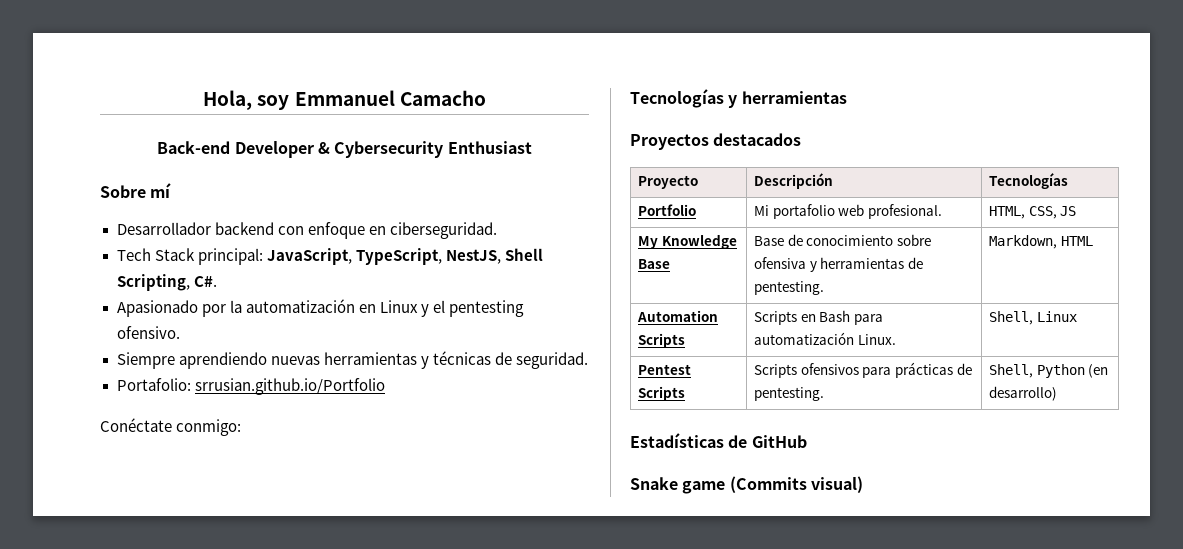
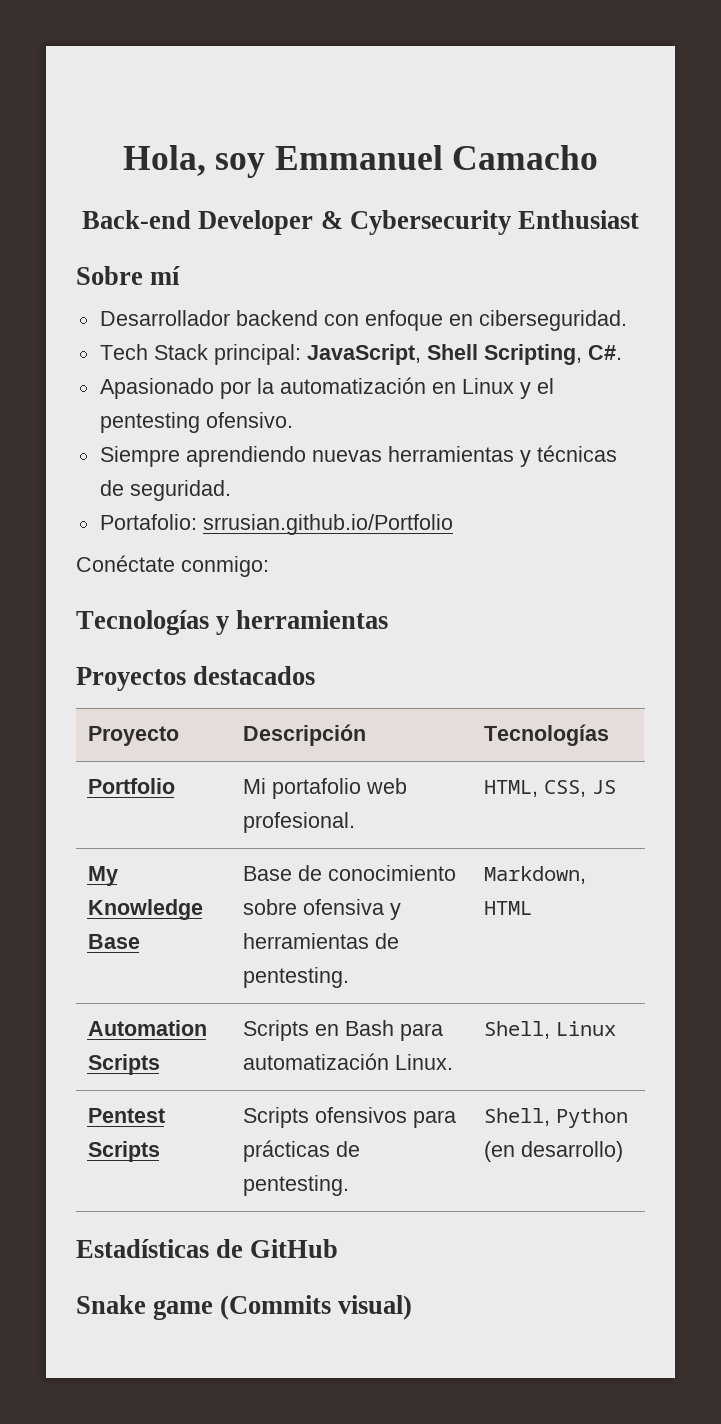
- Tech Stack principal: JavaScript, TypeScript, NestJS, Shell Scripting, C#.
+ Tech Stack principal: JavaScript, Shell Scripting, C#.

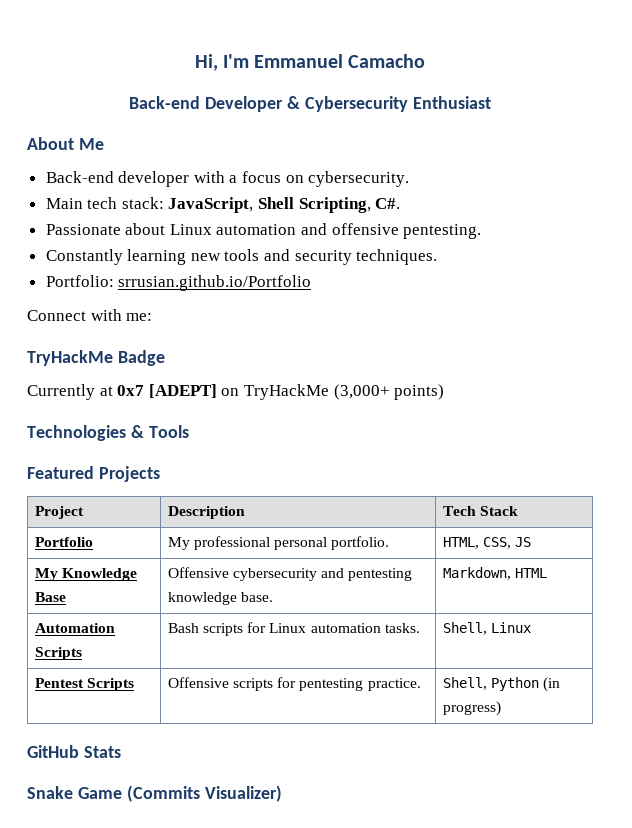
- Hola, soy Emmanuel Camacho
+ Hi, I'm Emmanuel Camacho
- Sobre mí
- Desarrollador backend con enfoque en ciberseguridad.
- Tech Stack principal: JavaScript, Shell Scripting, C#.
- Apasionado por la automatización en Linux y el pentesting ofensivo.
- Siempre aprendiendo nuevas herramientas y técnicas de seguridad.
- Portafolio: srrusian.github.io/Portfolio
- Conéctate conmigo:
- Tecnologías y herramientas
- Proyectos destacados
- Proyecto | Descripción | Tecnologías
- Portfolio | Mi portafolio web profesional. | HTML, CSS, JS
+ About Me
+ Back-end developer with a focus on cybersecurity.
+ Main tech stack: JavaScript, Shell Scripting, C#.
+ Passionate about Linux automation and offensive pentesting.
+ Constantly learning new tools and security techniques.
+ Portfolio: srrusian.github.io/Portfolio
+ Connect with me:
+ TryHackMe Badge
+ Currently at 0x7 [ADEPT] on TryHackMe (3,000+ points)
+ Technologies & Tools
+ Featured Projects
+ Project | Description | Tech Stack
+ Portfolio | My professional personal portfolio. | HTML, CSS, JS
- My Knowledge Base | Base de conocimiento sobre ofensiva y herramientas de pentesting. | Markdown, HTML
- Automation Scripts | Scripts en Bash para automatización Linux. | Shell, Linux
- Pentest Scripts | Scripts ofensivos para prácticas de pentesting. | Shell, Python (en desarrollo)
- Estadísticas de GitHub
+ My Knowledge Base | Offensive cybersecurity and pentesting knowledge base. | Markdown, HTML
+ Automation Scripts | Bash scripts for Linux automation tasks. | Shell, Linux
+ Pentest Scripts | Offensive scripts for pentesting practice. | Shell, Python (in progress)
+ GitHub Stats
- Snake game (Commits visual)
+ Snake Game (Commits Visualizer)

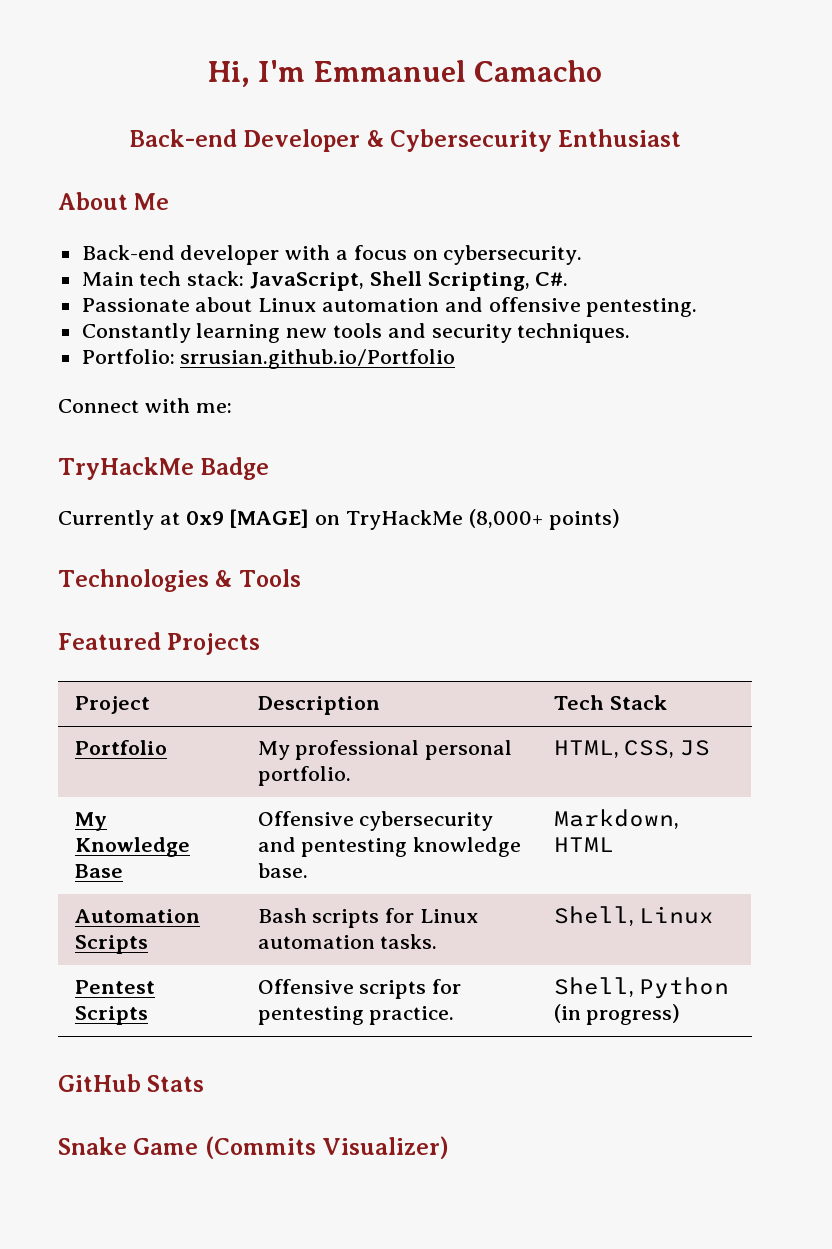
- Currently at 0x7 [ADEPT] on TryHackMe (3,000+ points)
+ Currently at 0x9 [MAGE] on TryHackMe (8,000+ points)

